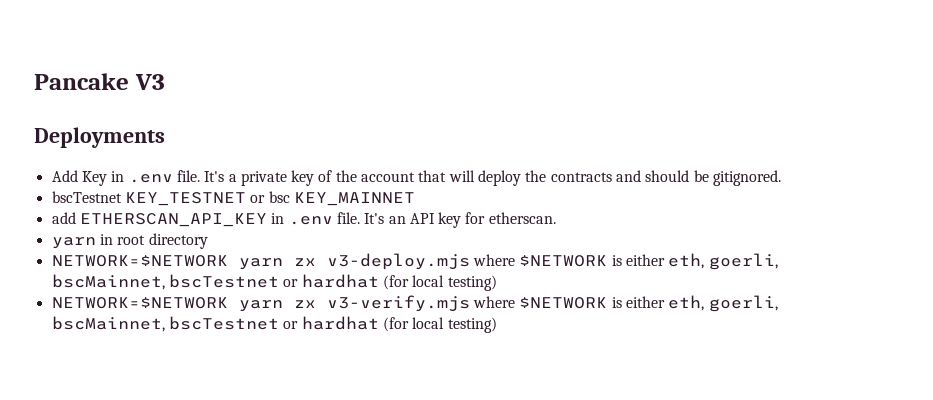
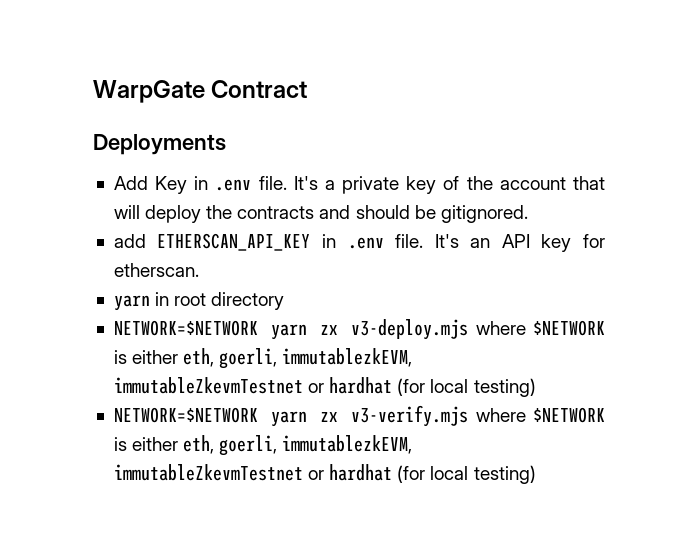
- Pancake V3
+ WarpGate Contract
- bscTestnet KEY_TESTNET or bsc KEY_MAINNET
- NETWORK=$NETWORK yarn zx v3-deploy.mjs where $NETWORK is either eth, goerli, bscMainnet, bscTestnet or hardhat (for local testing)
+ NETWORK=$NETWORK yarn zx v3-deploy.mjs where $NETWORK is either eth, goerli, immutablezkEVM, immutableZkevmTestnet or hardhat (for local testing)
- NETWORK=$NETWORK yarn zx v3-verify.mjs where $NETWORK is either eth, goerli, bscMainnet, bscTestnet or hardhat (for local testing)
+ NETWORK=$NETWORK yarn zx v3-verify.mjs where $NETWORK is either eth, goerli, immutablezkEVM, immutableZkevmTestnet or hardhat (for local testing)

